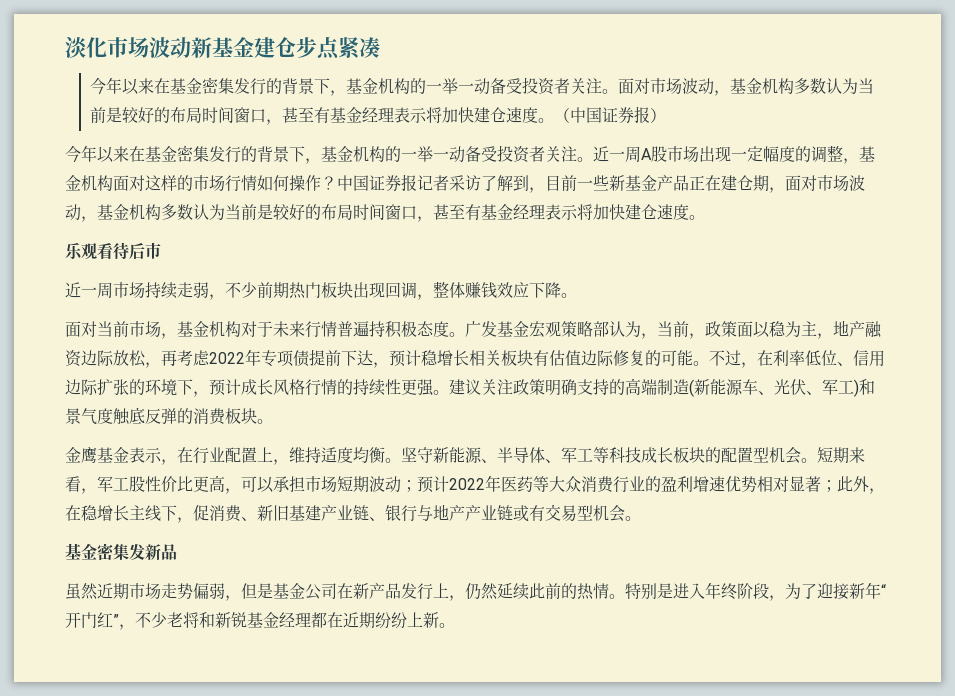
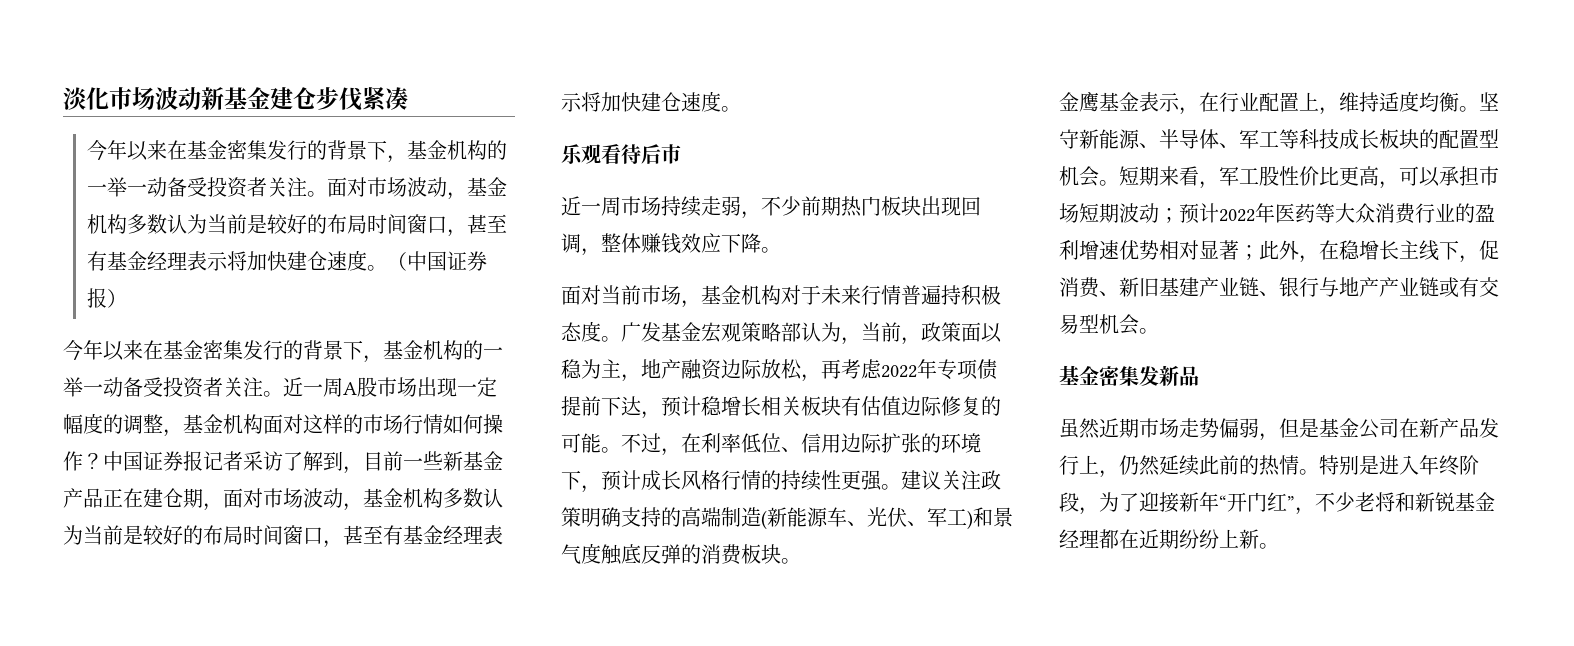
- 淡化市场波动新基金建仓步点紧凑
+ 淡化市场波动新基金建仓步伐紧凑

